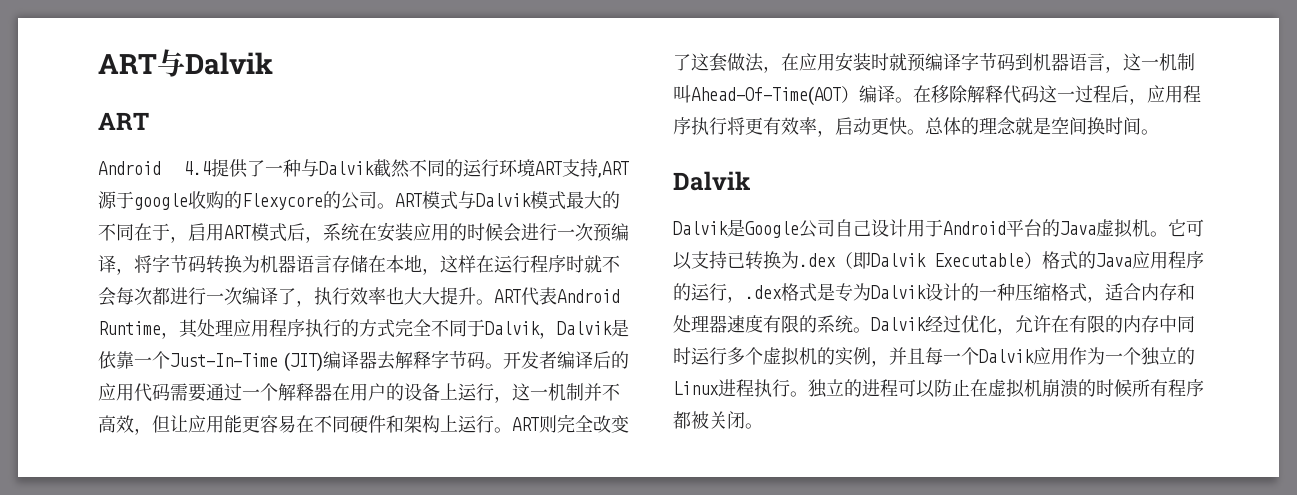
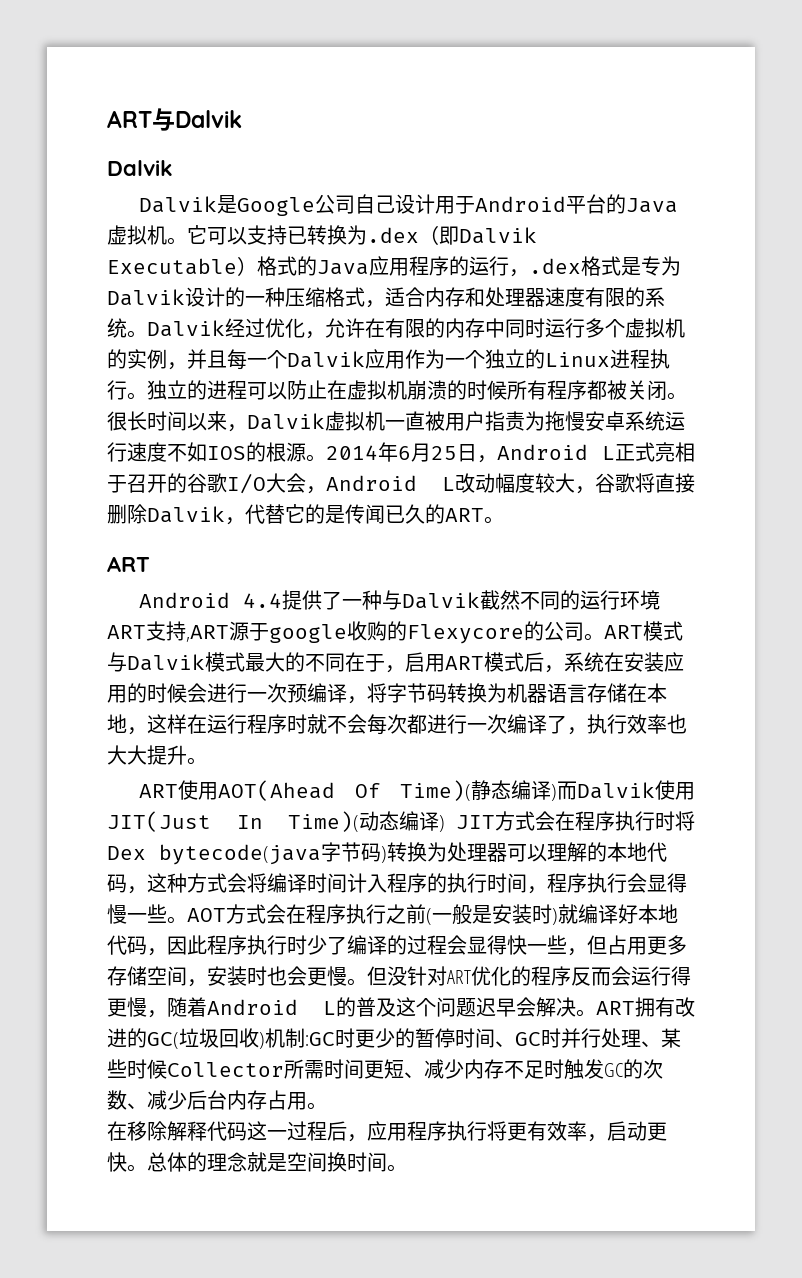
  ART与Dalvik
- ART
- Android 4.4提供了一种与Dalvik截然不同的运行环境ART支持,ART源于google收购的Flexycore的公司。ART模式与Dalvik模式最大的不同在于，启用ART模式后，系统在安装应用的时候会进行一次预编译，将字节码转换为机器语言存储在本地，这样在运行程序时就不会每次都进行一次编译了，执行效率也大大提升。ART代表Android Runtime，其处理应用程序执行的方式完全不同于Dalvik，Dalvik是依靠一个Just-In-Time (JIT)编译器去解释字节码。开发者编译后的应用代码需要通过一个解释器在用户的设备上运行，这一机制并不高效，但让应用能更容易在不同硬件和架构上运行。ART则完全改变了这套做法，在应用安装时就预编译字节码到机器语言，这一机制叫Ahead-Of-Time(AOT）编译。在移除解释代码这一过程后，应用程序执行将更有效率，启动更快。总体的理念就是空间换时间。
+ 很长时间以来，Dalvik虚拟机一直被用户指责为拖慢安卓系统运行速度不如IOS的根源。2014年6月25日，Android L正式亮相于召开的谷歌I/O大会，Android L改动幅度较大，谷歌将直接删除Dalvik，代替它的是传闻已久的ART。
+ ART
+ Android 4.4提供了一种与Dalvik截然不同的运行环境ART支持,ART源于google收购的Flexycore的公司。ART模式与Dalvik模式最大的不同在于，启用ART模式后，系统在安装应用的时候会进行一次预编译，将字节码转换为机器语言存储在本地，这样在运行程序时就不会每次都进行一次编译了，执行效率也大大提升。
+ ART使用AOT(Ahead Of Time)(静态编译)而Dalvik使用JIT(Just In Time)(动态编译) JIT方式会在程序执行时将Dex bytecode(java字节码)转换为处理器可以理解的本地代码，这种方式会将编译时间计入程序的执行时间，程序执行会显得慢一些。AOT方式会在程序执行之前(一般是安装时)就编译好本地代码，因此程序执行时少了编译的过程会显得快一些，但占用更多存储空间，安装时也会更慢。但没针对ART优化的程序反而会运行得更慢，随着Android L的普及这个问题迟早会解决。ART拥有改进的GC(垃圾回收)机制:GC时更少的暂停时间、GC时并行处理、某些时候Collector所需时间更短、减少内存不足时触发GC的次数、减少后台内存占用。
+ 在移除解释代码这一过程后，应用程序执行将更有效率，启动更快。总体的理念就是空间换时间。

